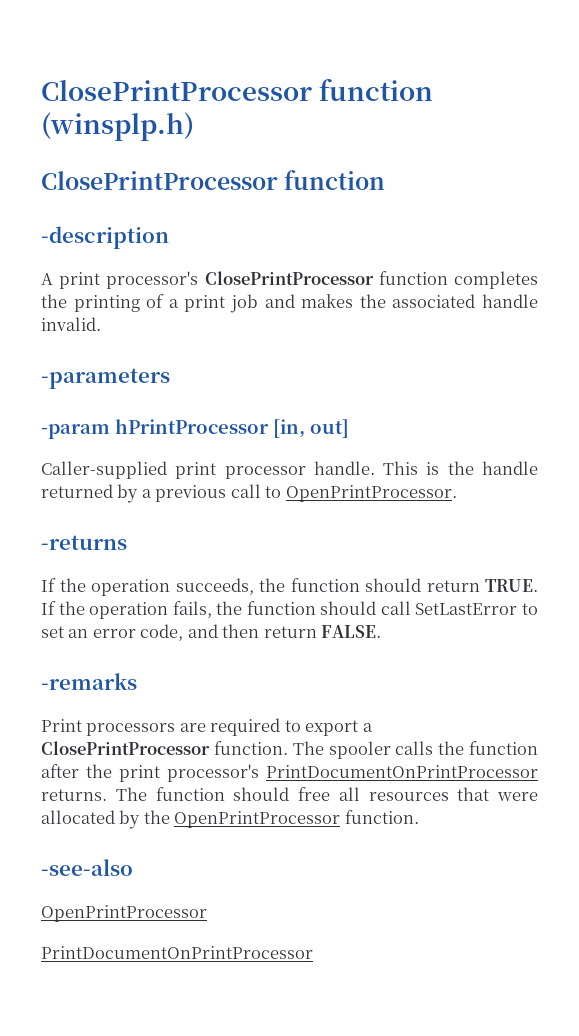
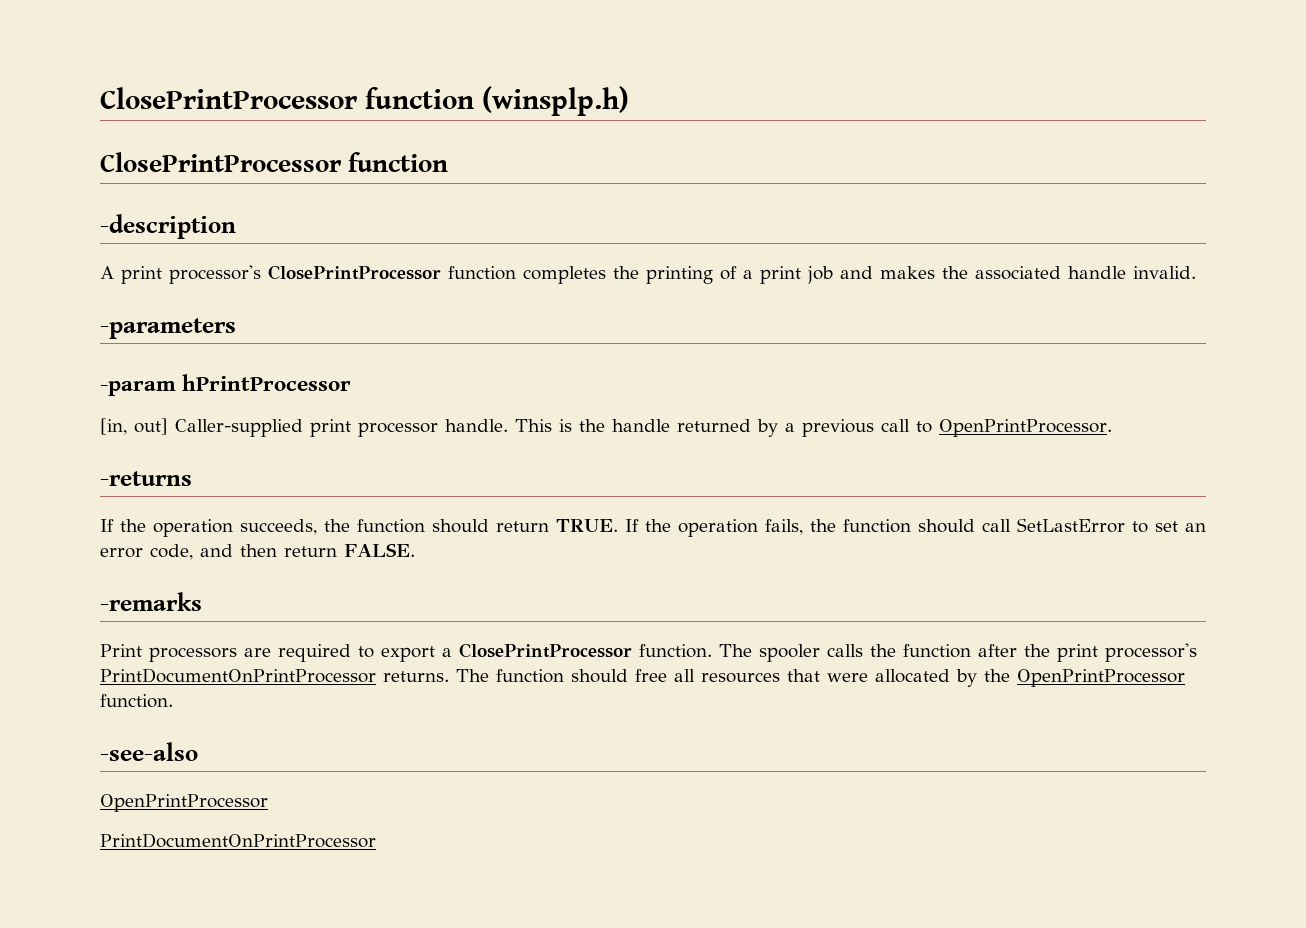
- -param hPrintProcessor [in, out]
- Caller-supplied print processor handle.
+ -param hPrintProcessor
+ [in, out] Caller-supplied print processor handle.

